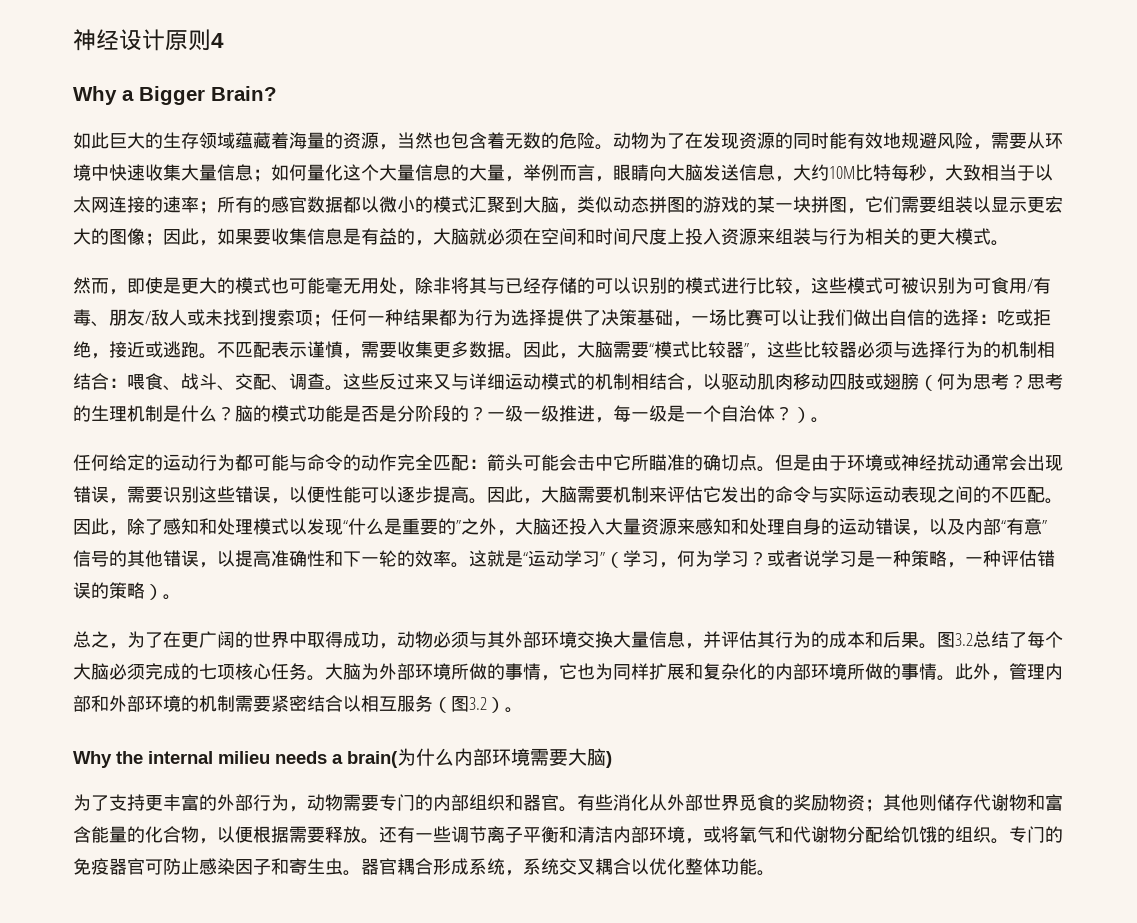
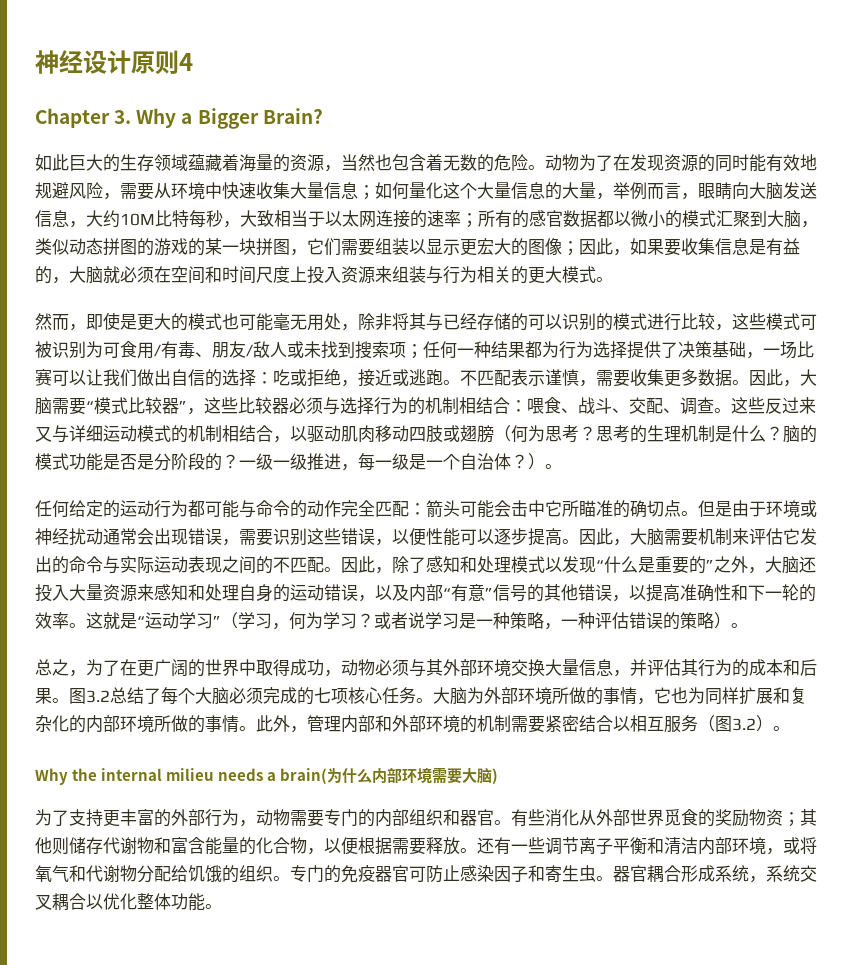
- Why a Bigger Brain?
+ Chapter 3. Why a Bigger Brain?

